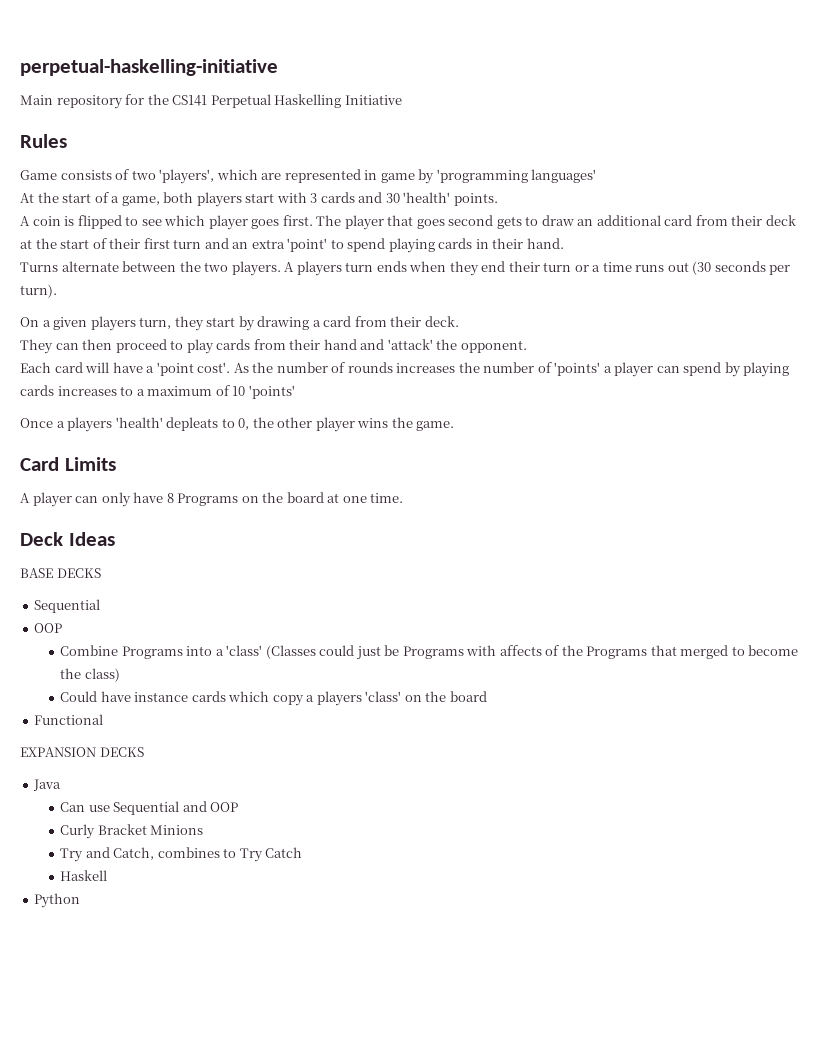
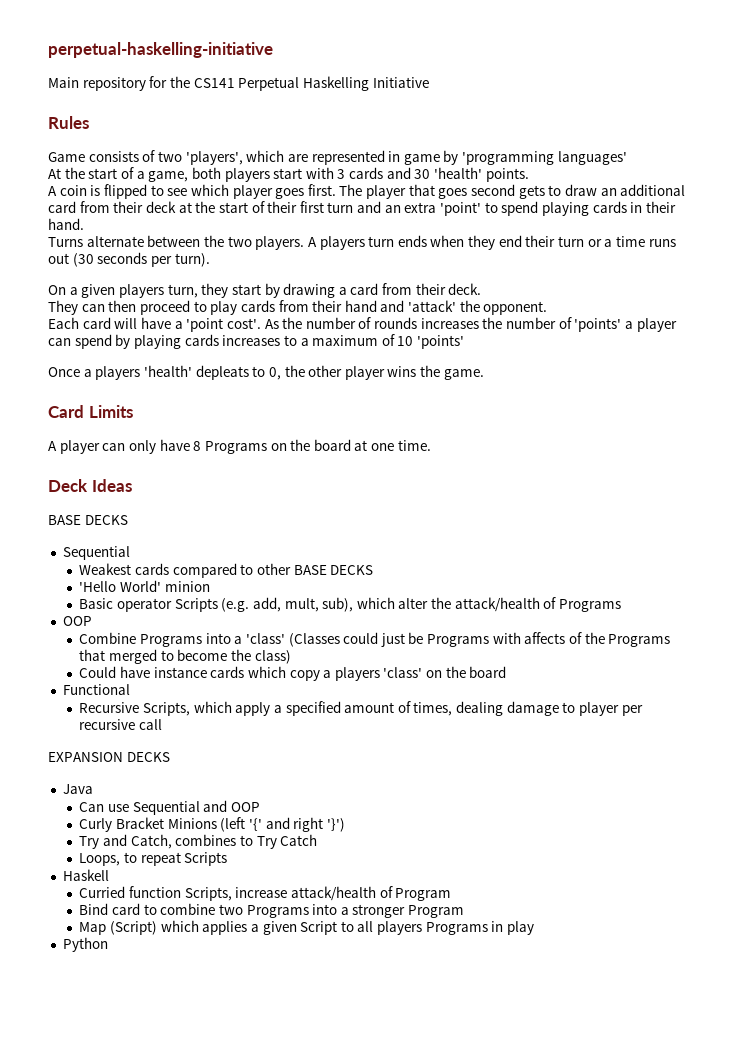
+ Weakest cards compared to other BASE DECKS
+ 'Hello World' minion
+ Basic operator Scripts (e.g. add, mult, sub), which alter the attack/health of Programs
+ Recursive Scripts, which apply a specified amount of times, dealing damage to player per recursive call
- Curly Bracket Minions
+ Curly Bracket Minions (left '{' and right '}')
+ Loops, to repeat Scripts
  Haskell
+ Curried function Scripts, increase attack/health of Program
+ Bind card to combine two Programs into a stronger Program
+ Map (Script) which applies a given Script to all players Programs in play

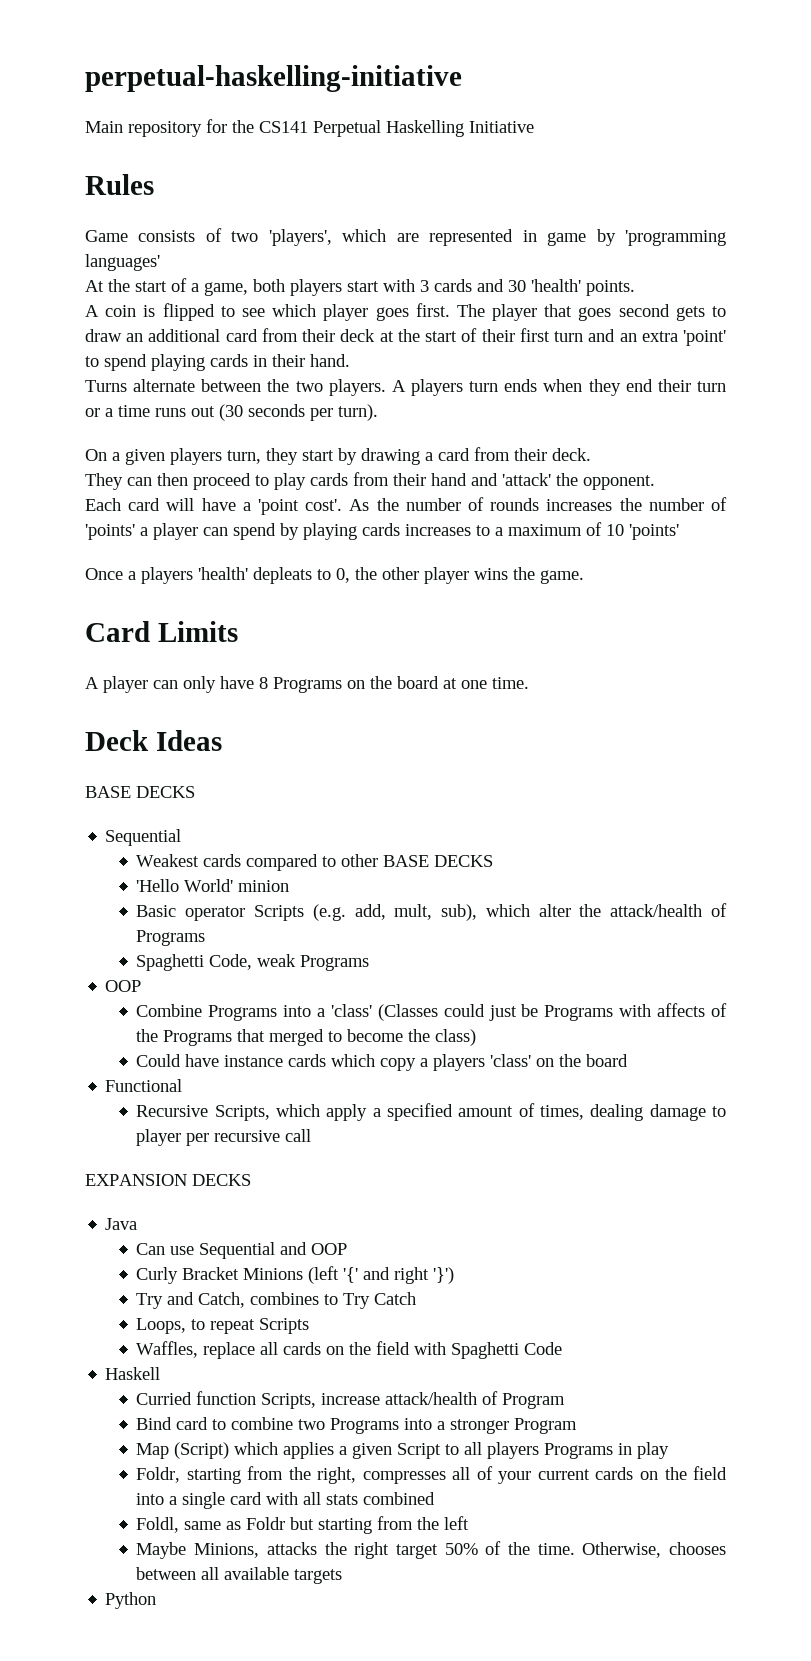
+ Spaghetti Code, weak Programs
+ Waffles, replace all cards on the field with Spaghetti Code
+ Foldr, starting from the right, compresses all of your current cards on the field into a single card with all stats combined
+ Foldl, same as Foldr but starting from the left
+ Maybe Minions, attacks the right target 50% of the time. Otherwise, chooses between all available targets

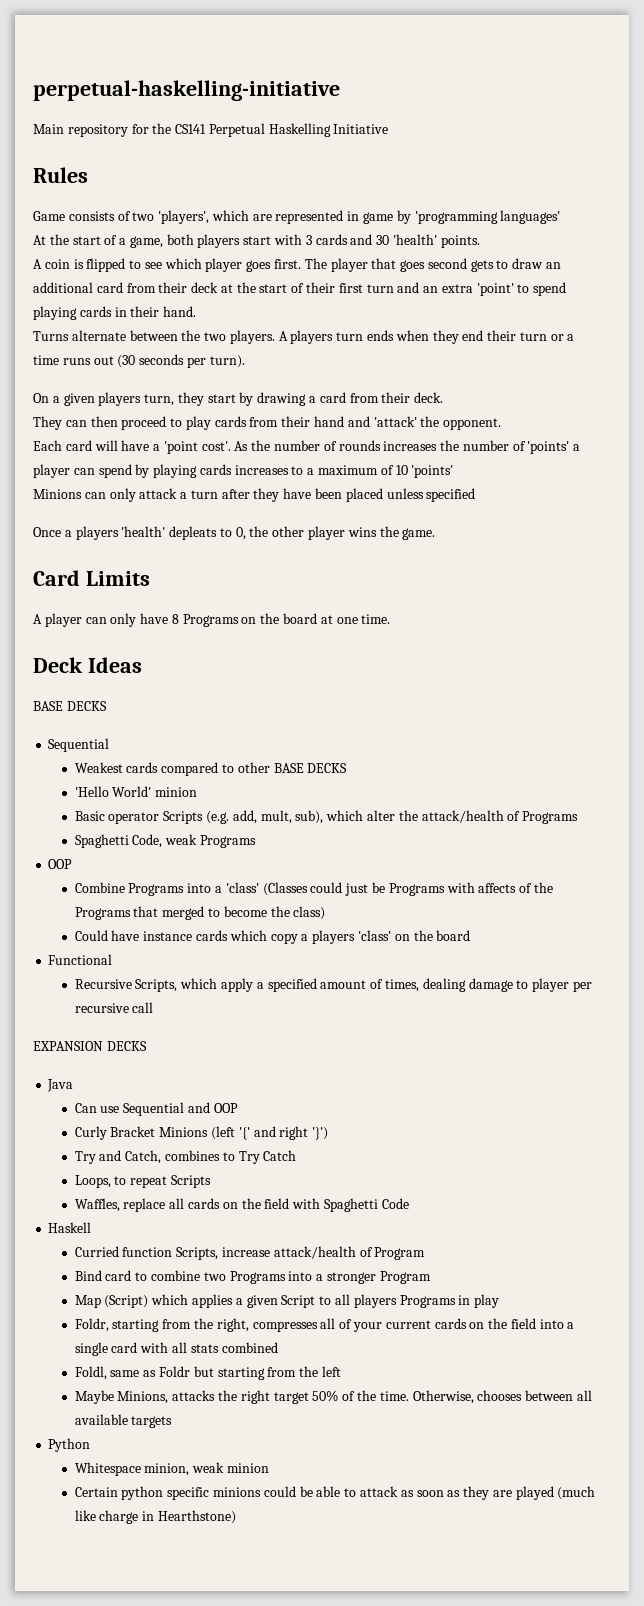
+ Minions can only attack a turn after they have been placed unless specified
+ Whitespace minion, weak minion
+ Certain python specific minions could be able to attack as soon as they are played (much like charge in Hearthstone)

